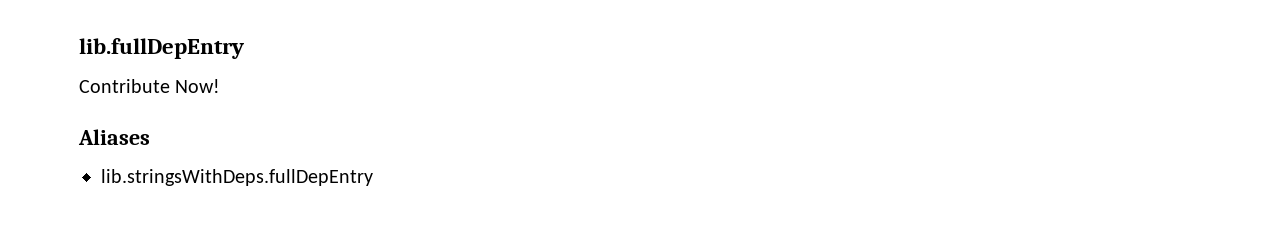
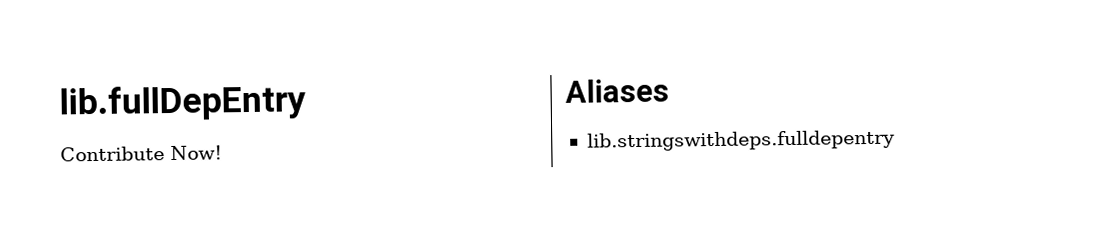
- lib.stringsWithDeps.fullDepEntry
+ lib.stringswithdeps.fulldepentry

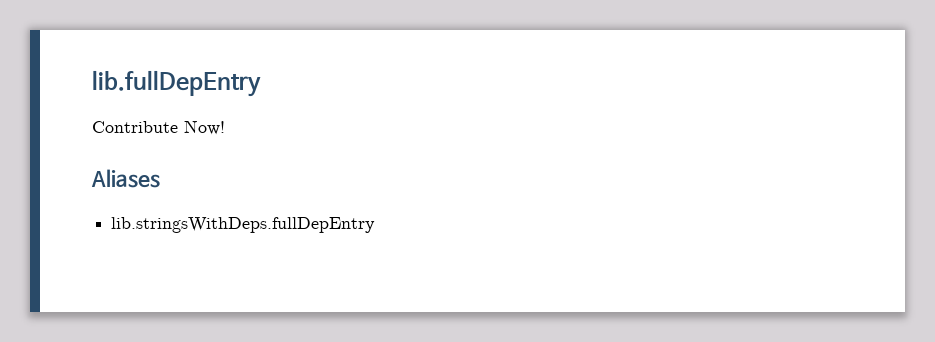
- lib.stringswithdeps.fulldepentry
+ lib.stringsWithDeps.fullDepEntry

